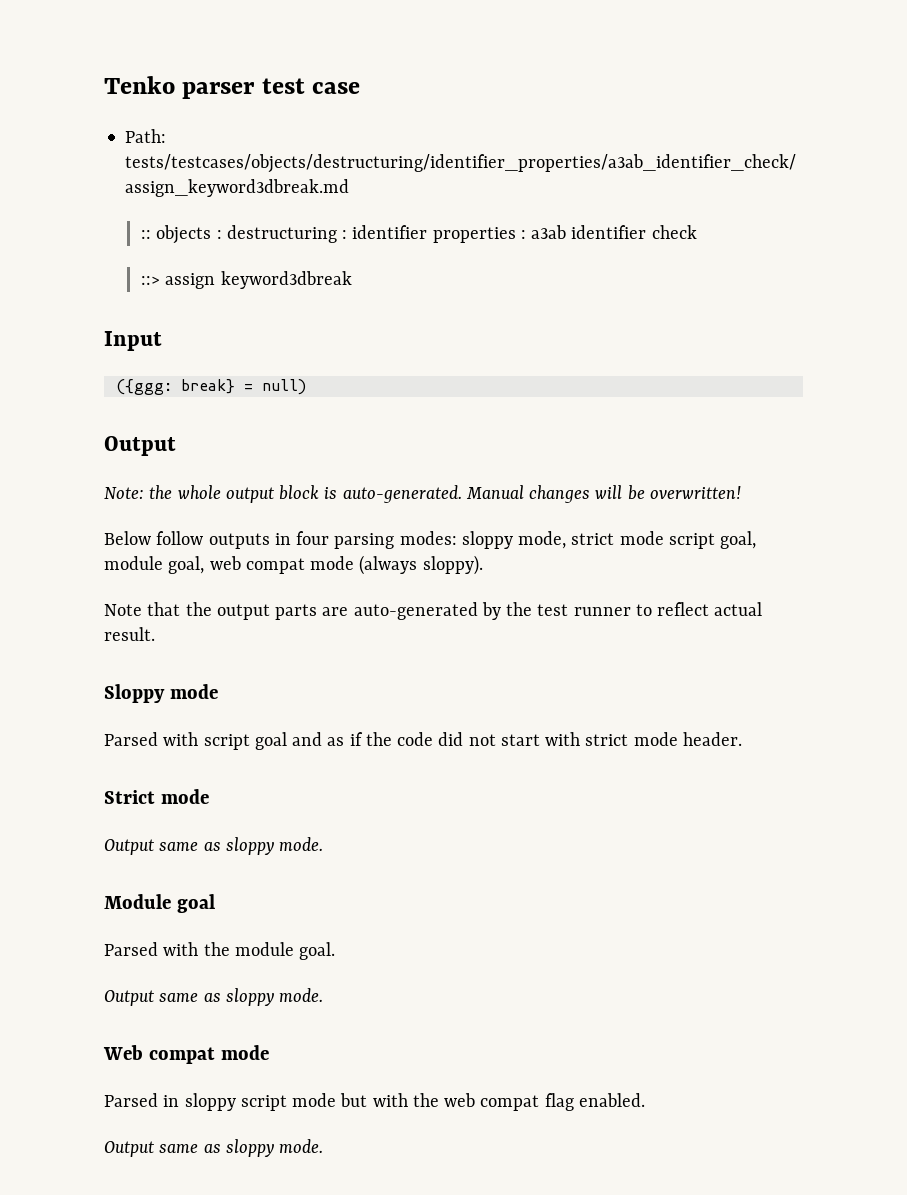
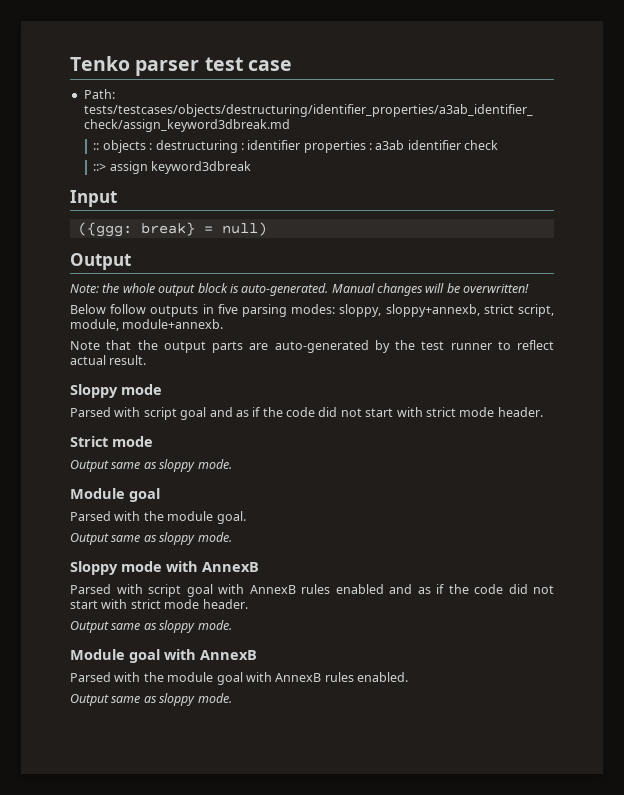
- Below follow outputs in four parsing modes: sloppy mode, strict mode script goal, module goal, web compat mode (always sloppy).
+ Below follow outputs in five parsing modes: sloppy, sloppy+annexb, strict script, module, module+annexb.
- Web compat mode
- Parsed in sloppy script mode but with the web compat flag enabled.
+ Sloppy mode with AnnexB
+ Parsed with script goal with AnnexB rules enabled and as if the code did not start with strict mode header.
+ Output same as sloppy mode.
+ Module goal with AnnexB
+ Parsed with the module goal with AnnexB rules enabled.

